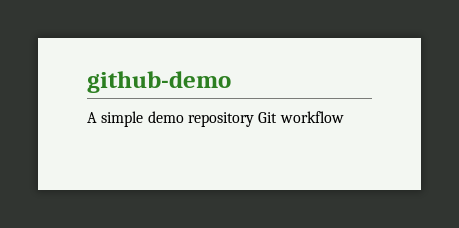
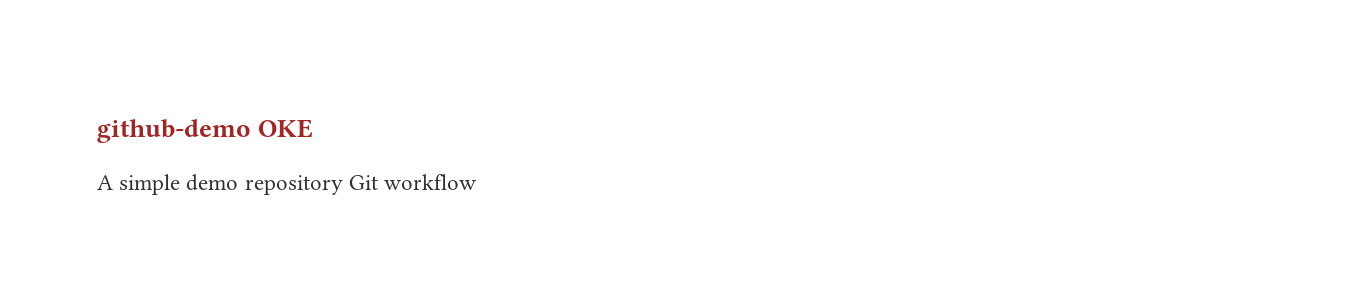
- github-demo
+ github-demo OKE

